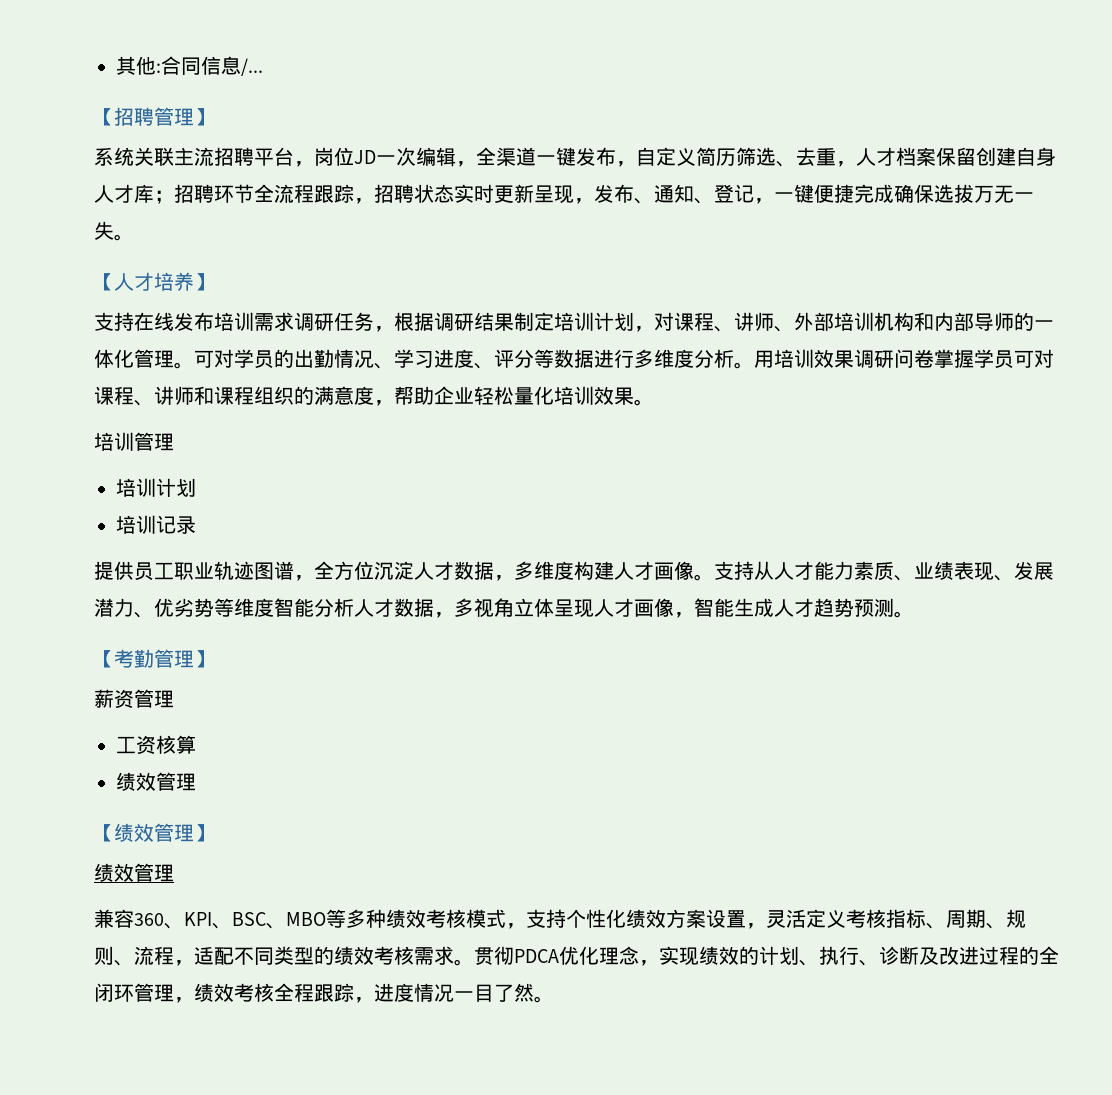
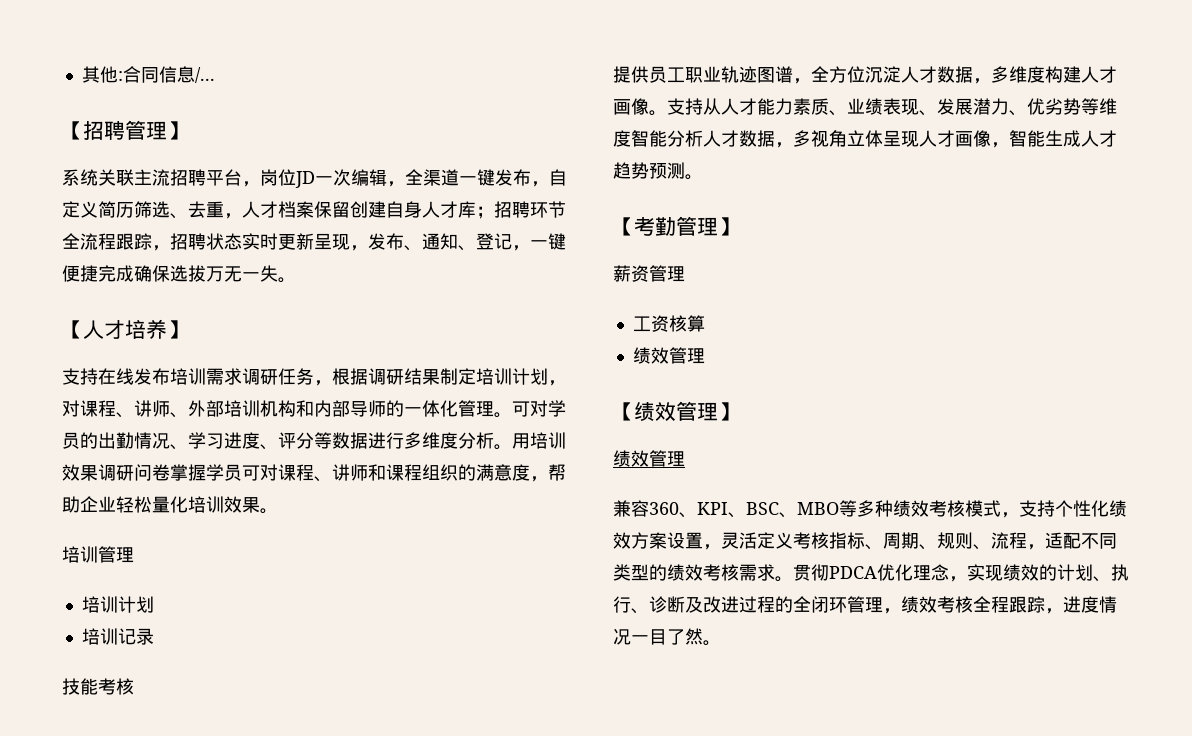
+ 技能考核

